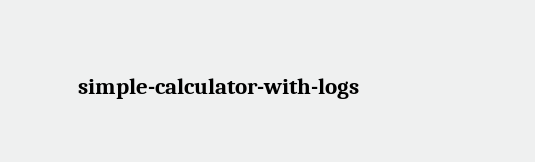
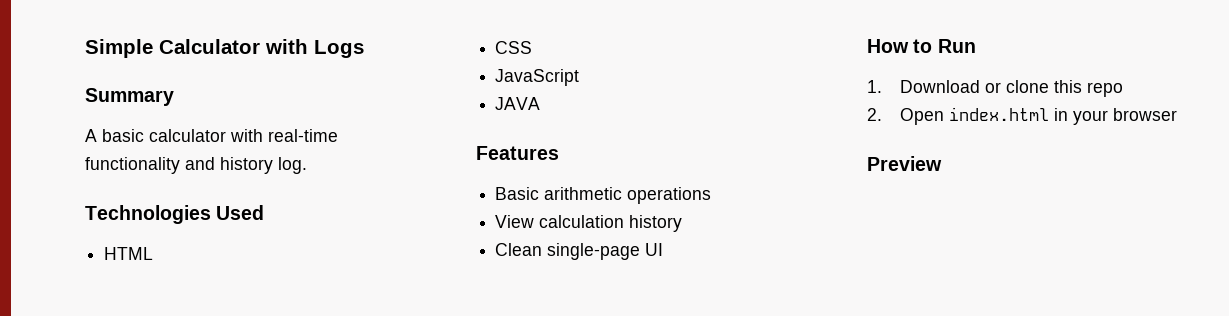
- simple-calculator-with-logs
+ Simple Calculator with Logs
+ Summary
+ A basic calculator with real-time functionality and history log.
+ Technologies Used
+ HTML
+ CSS
+ JavaScript
+ JAVA
+ Features
+ Basic arithmetic operations
+ View calculation history
+ Clean single-page UI
+ How to Run
+ 1. Download or clone this repo
+ 2. Open index.html in your browser
+ Preview

